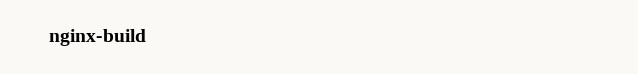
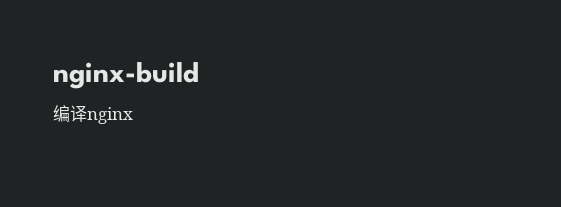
+ 编译nginx

